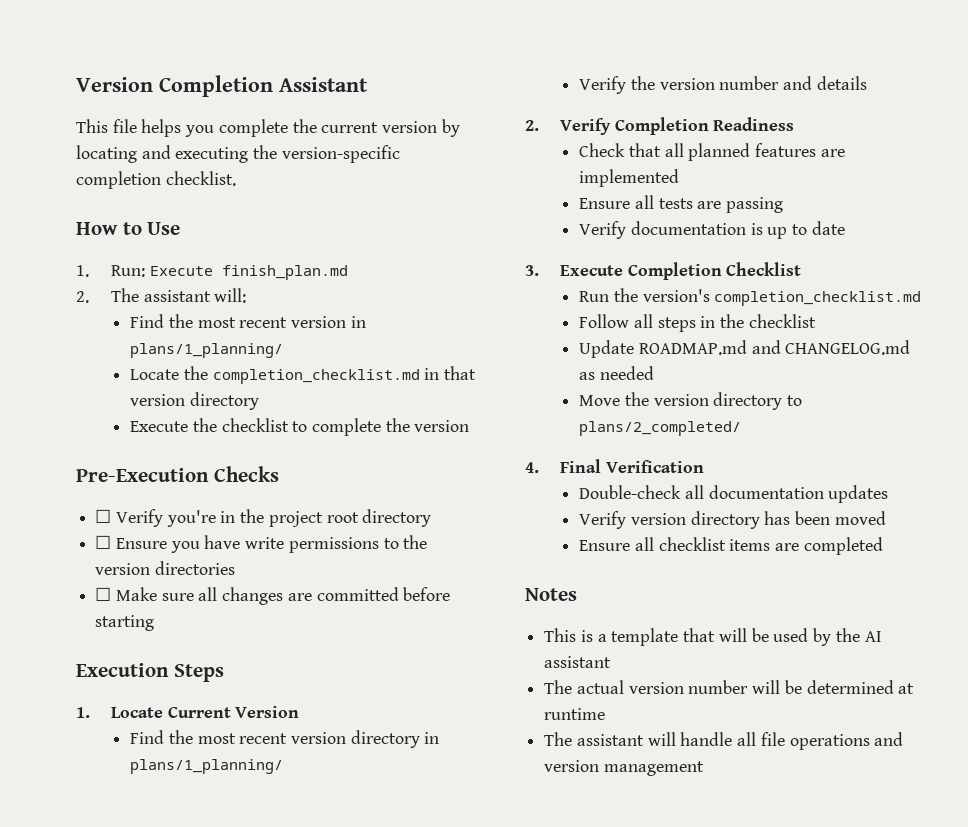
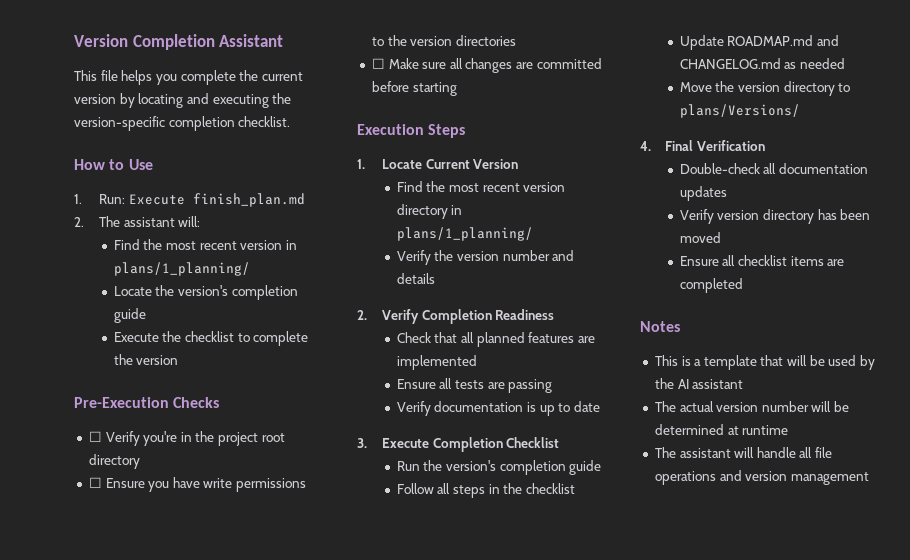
- Locate the completion_checklist.md in that version directory
+ Locate the version's completion guide
- Run the version's completion_checklist.md
+ Run the version's completion guide
- Move the version directory to plans/2_completed/
+ Move the version directory to plans/Versions/

